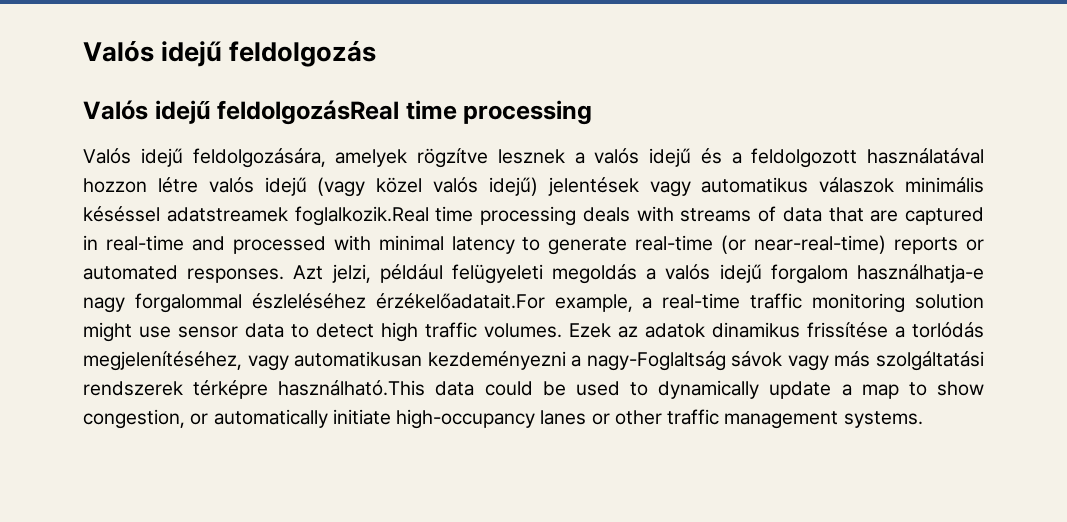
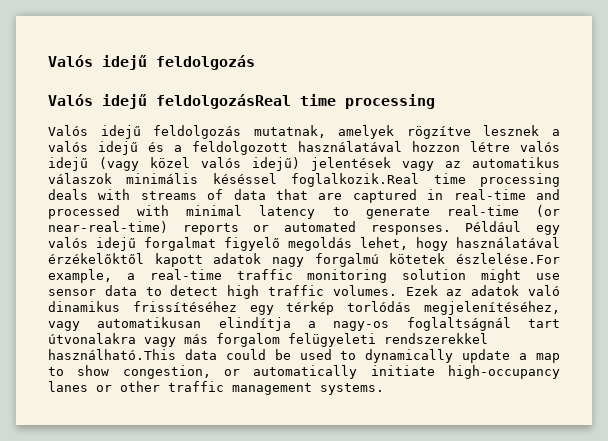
- Valós idejű feldolgozására, amelyek rögzítve lesznek a valós idejű és a feldolgozott használatával hozzon létre valós idejű (vagy közel valós idejű) jelentések vagy automatikus válaszok minimális késéssel adatstreamek foglalkozik.Real time processing deals with streams of data that are captured in real-time and processed with minimal latency to generate real-time (or near-real-time) reports or automated responses.
+ Valós idejű feldolgozás mutatnak, amelyek rögzítve lesznek a valós idejű és a feldolgozott használatával hozzon létre valós idejű (vagy közel valós idejű) jelentések vagy az automatikus válaszok minimális késéssel foglalkozik.Real time processing deals with streams of data that are captured in real-time and processed with minimal latency to generate real-time (or near-real-time) reports or automated responses.
- Azt jelzi, például felügyeleti megoldás a valós idejű forgalom használhatja-e nagy forgalommal észleléséhez érzékelőadatait.For example, a real-time traffic monitoring solution might use sensor data to detect high traffic volumes.
+ Például egy valós idejű forgalmat figyelő megoldás lehet, hogy használatával érzékelőktől kapott adatok nagy forgalmú kötetek észlelése.For example, a real-time traffic monitoring solution might use sensor data to detect high traffic volumes.
- Ezek az adatok dinamikus frissítése a torlódás megjelenítéséhez, vagy automatikusan kezdeményezni a nagy-Foglaltság sávok vagy más szolgáltatási rendszerek térképre használható.This data could be used to dynamically update a map to show congestion, or automatically initiate high-occupancy lanes or other traffic management systems.
+ Ezek az adatok való dinamikus frissítéséhez egy térkép torlódás megjelenítéséhez, vagy automatikusan elindítja a nagy-os foglaltságnál tart útvonalakra vagy más forgalom felügyeleti rendszerekkel használható.This data could be used to dynamically update a map to show congestion, or automatically initiate high-occupancy lanes or other traffic management systems.

